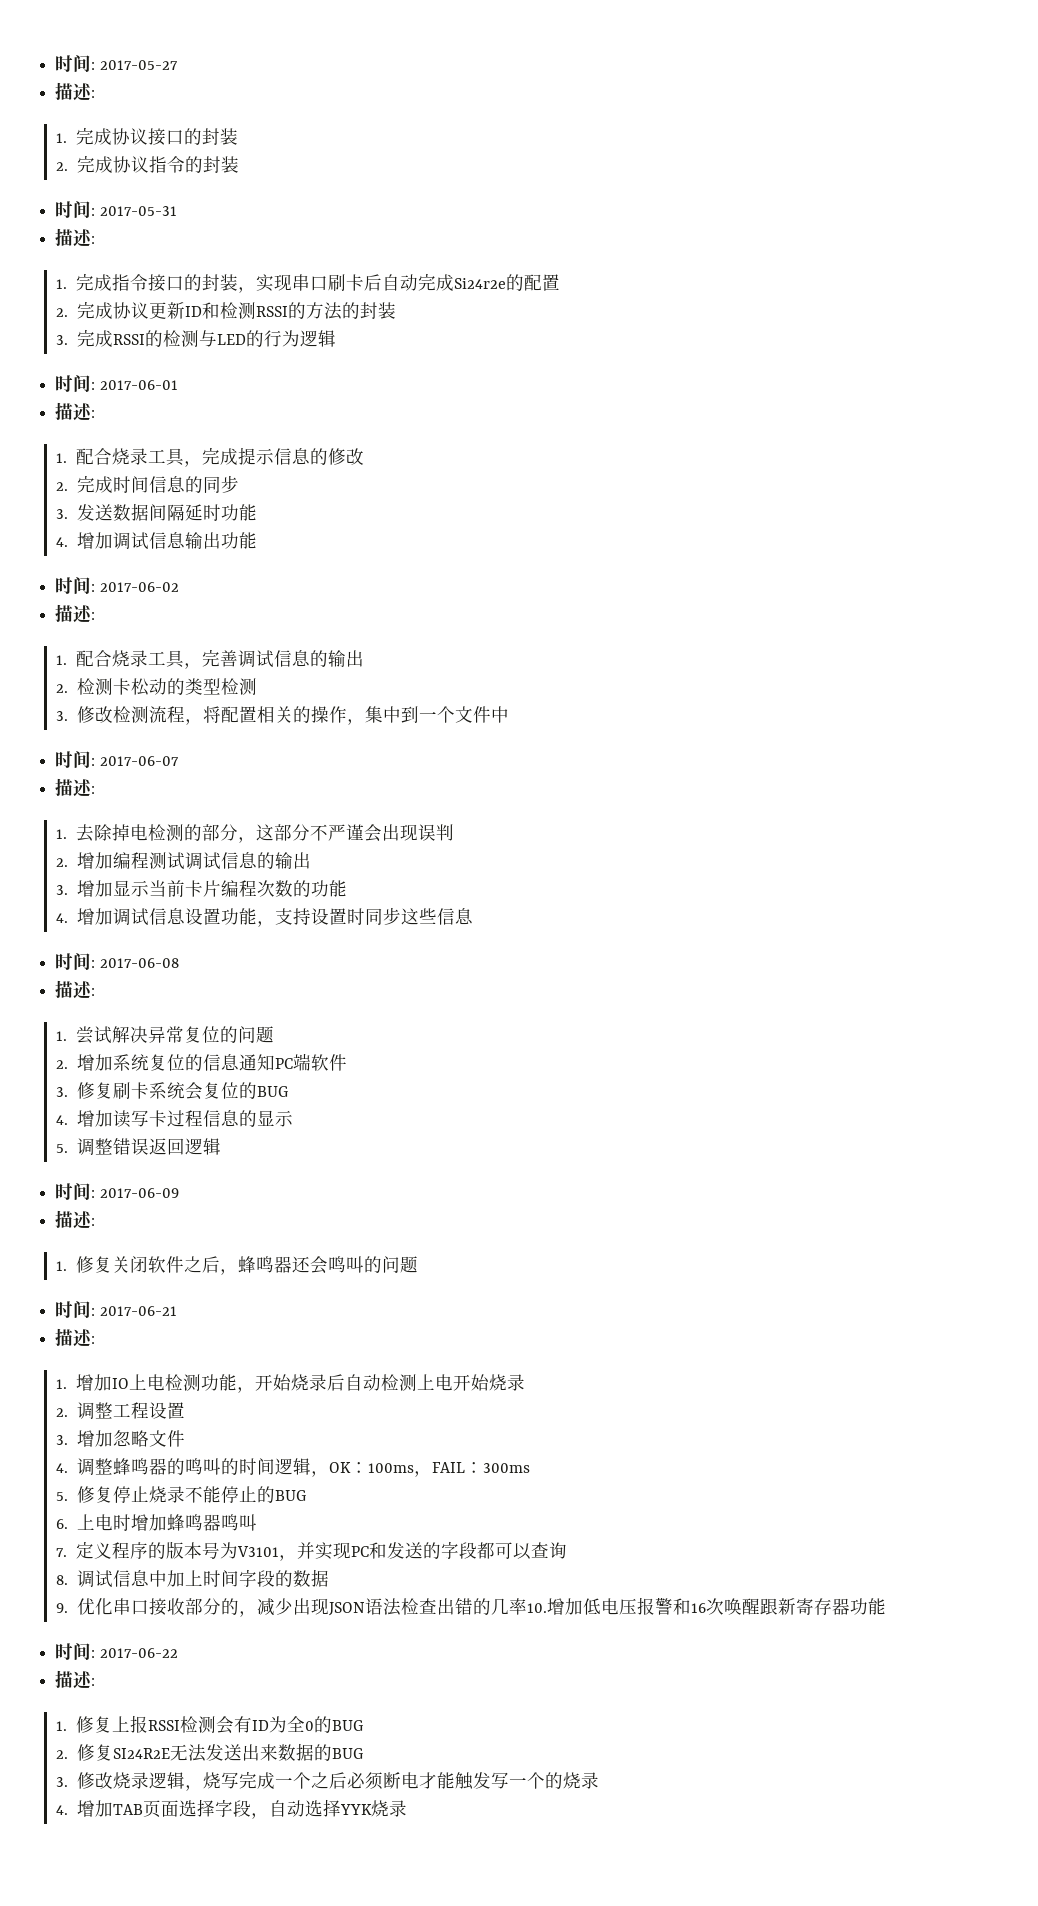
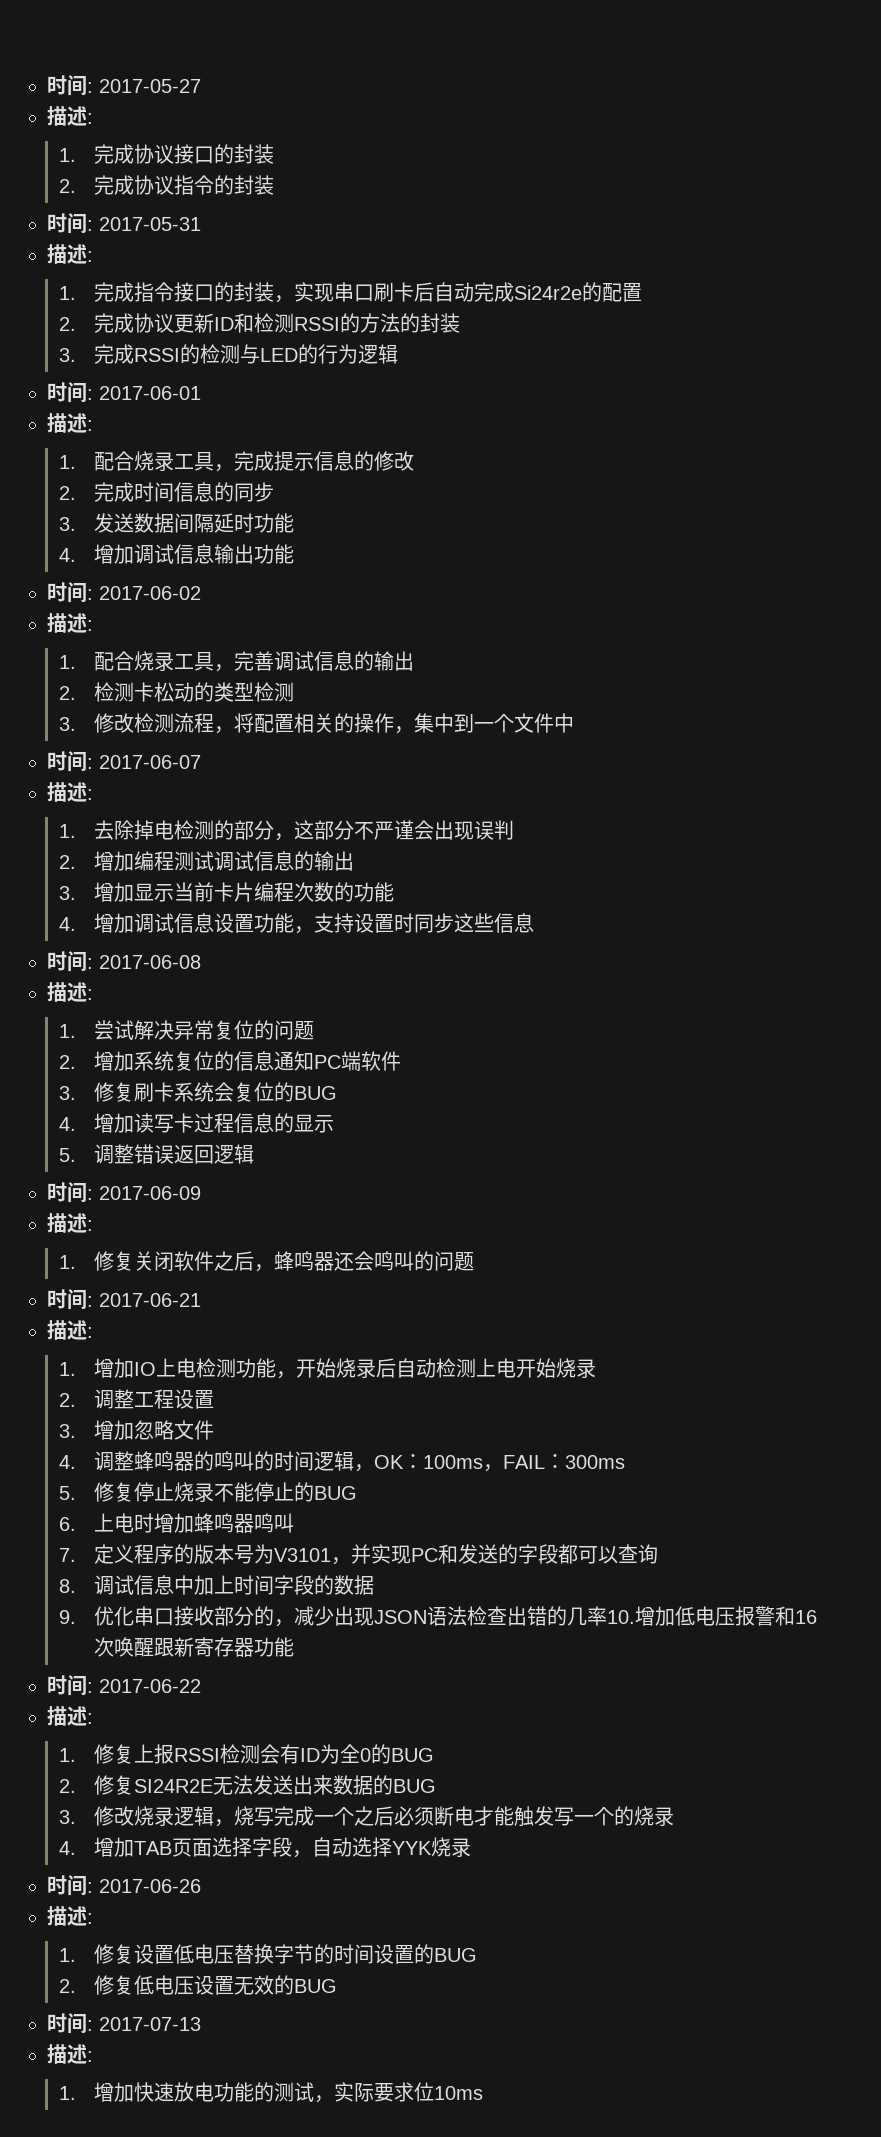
+ 时间: 2017-06-26
+ 描述:
+ 1.修复设置低电压替换字节的时间设置的BUG
+ 2.修复低电压设置无效的BUG
+ 时间: 2017-07-13
+ 描述:
+ 1.增加快速放电功能的测试，实际要求位10ms

